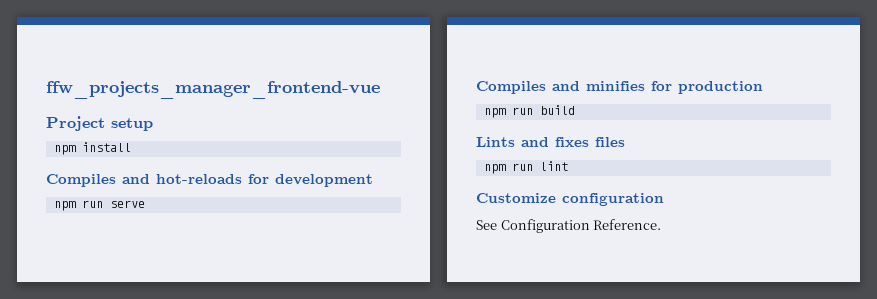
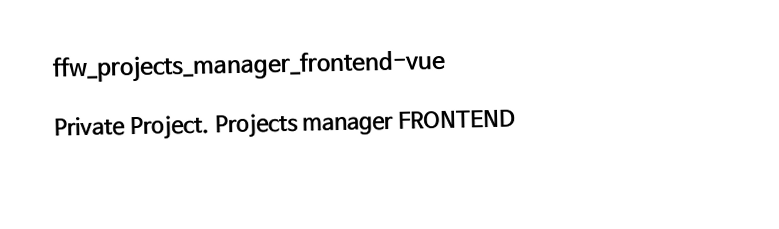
- Project setup
- npm install
- Compiles and hot-reloads for development
- npm run serve
- Compiles and minifies for production
- npm run build
- Lints and fixes files
- npm run lint
- Customize configuration
- See Configuration Reference.
+ Private Project. Projects manager FRONTEND

